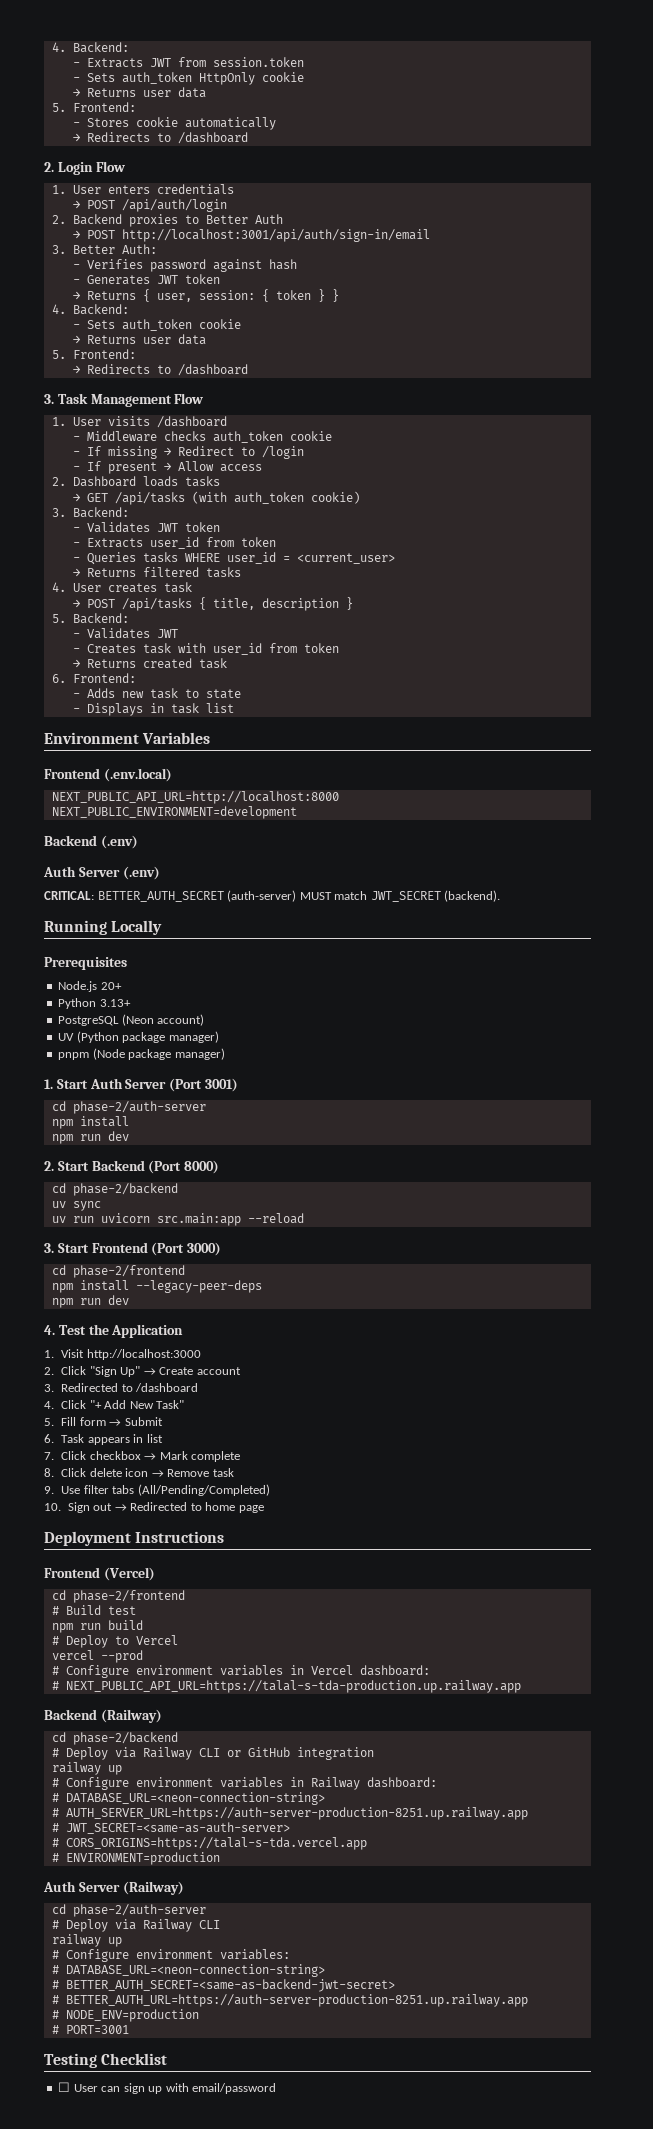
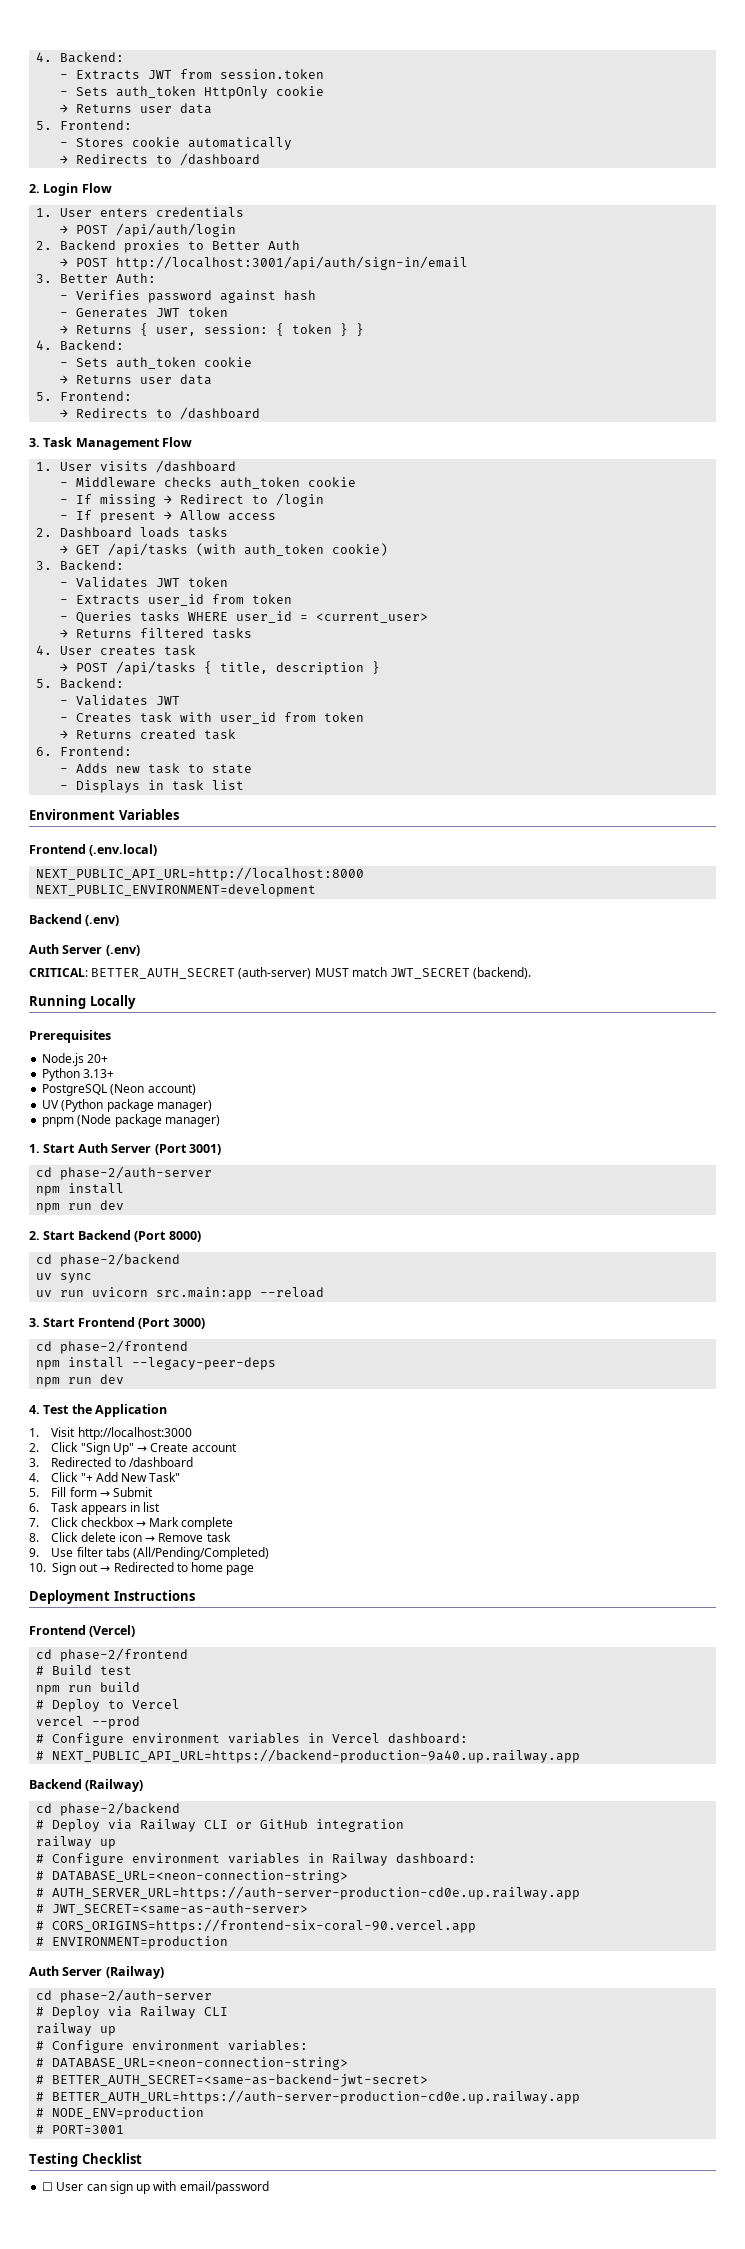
- # NEXT_PUBLIC_API_URL=https://talal-s-tda-production.up.railway.app
+ # NEXT_PUBLIC_API_URL=https://backend-production-9a40.up.railway.app
- # AUTH_SERVER_URL=https://auth-server-production-8251.up.railway.app
+ # AUTH_SERVER_URL=https://auth-server-production-cd0e.up.railway.app
- # CORS_ORIGINS=https://talal-s-tda.vercel.app
+ # CORS_ORIGINS=https://frontend-six-coral-90.vercel.app
- # BETTER_AUTH_URL=https://auth-server-production-8251.up.railway.app
+ # BETTER_AUTH_URL=https://auth-server-production-cd0e.up.railway.app

